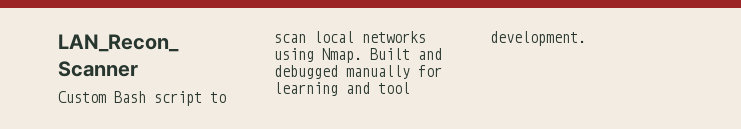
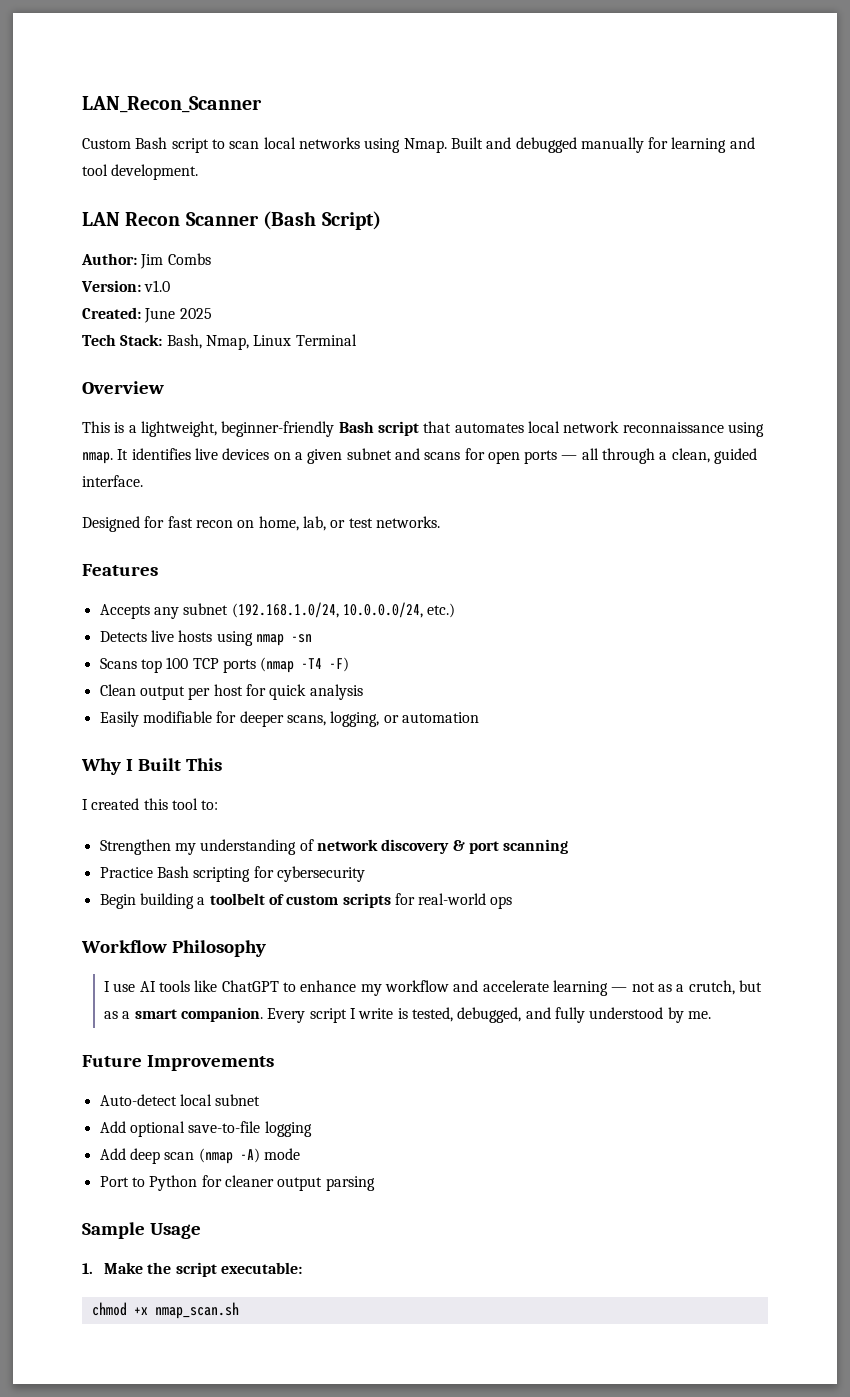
+ LAN Recon Scanner (Bash Script)
+ Author: Jim Combs
+ Version: v1.0
+ Created: June 2025
+ Tech Stack: Bash, Nmap, Linux Terminal
+ Overview
+ This is a lightweight, beginner-friendly Bash script that automates local network reconnaissance using nmap. It identifies live devices on a given subnet and scans for open ports — all through a clean, guided interface.
+ Designed for fast recon on home, lab, or test networks.
+ Features
+ Accepts any subnet (192.168.1.0/24, 10.0.0.0/24, etc.)
+ Detects live hosts using nmap -sn
+ Scans top 100 TCP ports (nmap -T4 -F)
+ Clean output per host for quick analysis
+ Easily modifiable for deeper scans, logging, or automation
+ Why I Built This
+ I created this tool to:
+ Strengthen my understanding of network discovery & port scanning
+ Practice Bash scripting for cybersecurity
+ Begin building a toolbelt of custom scripts for real-world ops
+ Workflow Philosophy
+ I use AI tools like ChatGPT to enhance my workflow and accelerate learning — not as a crutch, but as a smart companion. Every script I write is tested, debugged, and fully understood by me.
+ Future Improvements
+ Auto-detect local subnet
+ Add optional save-to-file logging
+ Add deep scan (nmap -A) mode
+ Port to Python for cleaner output parsing
+ Sample Usage
+ 1. Make the script executable:
+ chmod +x nmap_scan.sh

